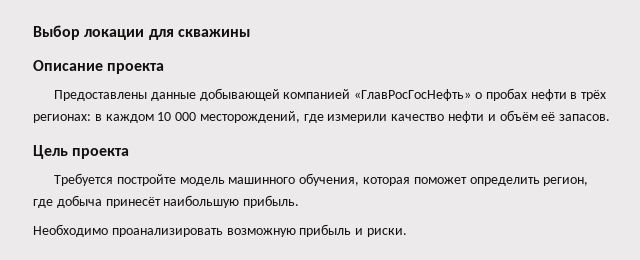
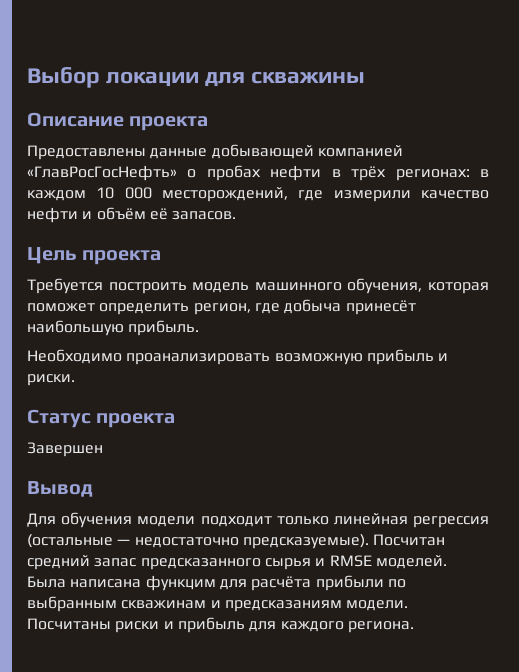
- Требуется постройте модель машинного обучения, которая поможет определить регион, где добыча принесёт наибольшую прибыль.
+ Требуется построить модель машинного обучения, которая поможет определить регион, где добыча принесёт наибольшую прибыль.
+ Статус проекта
+ Завершен
+ Вывод
+ Для обучения модели подходит только линейная регрессия (остальные — недостаточно предсказуемые). Посчитан средний запас предсказанного сырья и RMSE моделей. Была написана функцим для расчёта прибыли по выбранным скважинам и предсказаниям модели. Посчитаны риски и прибыль для каждого региона.

